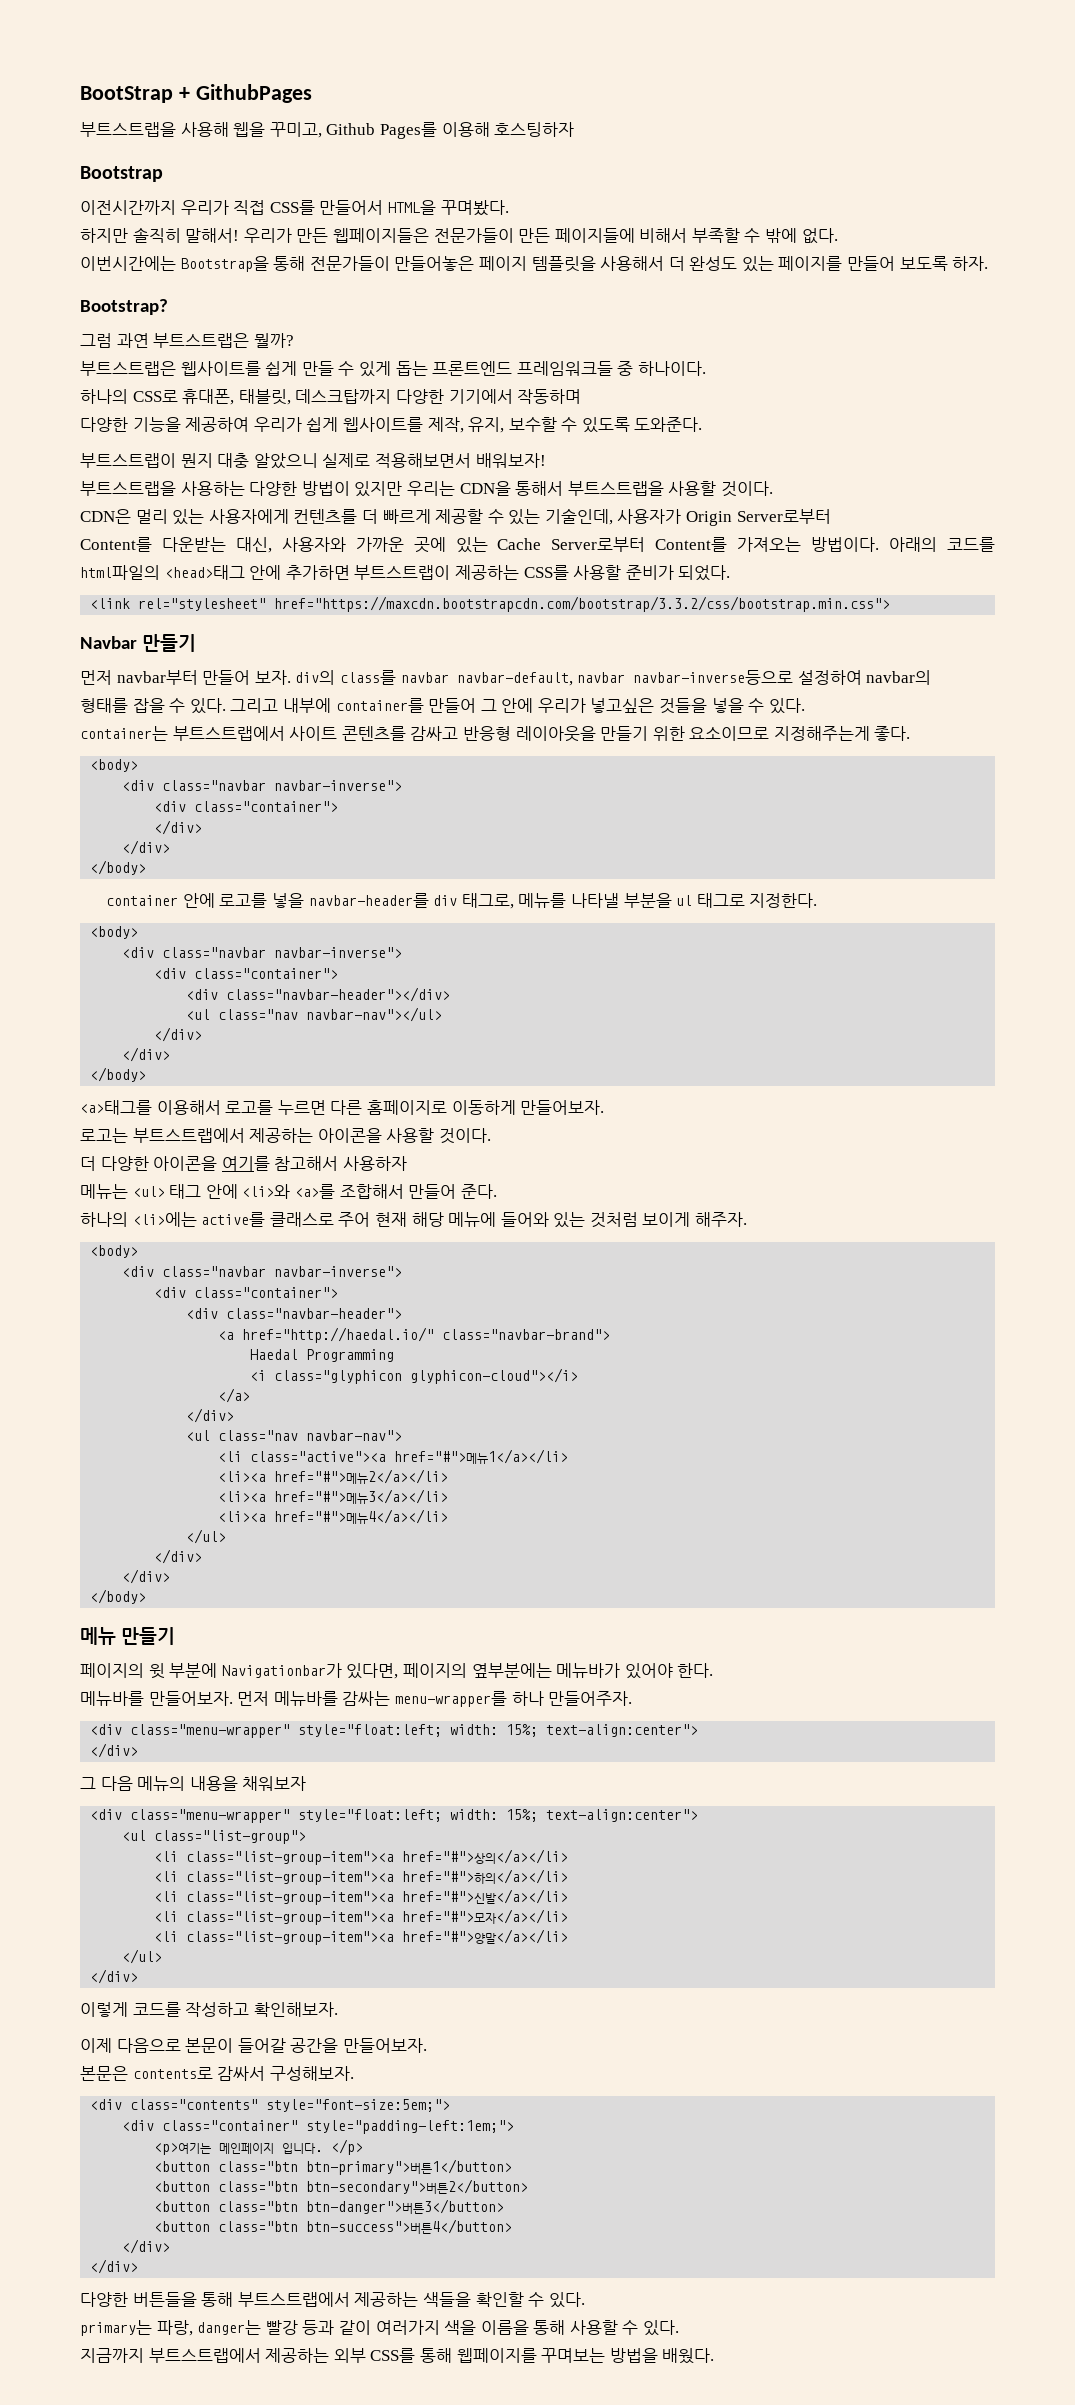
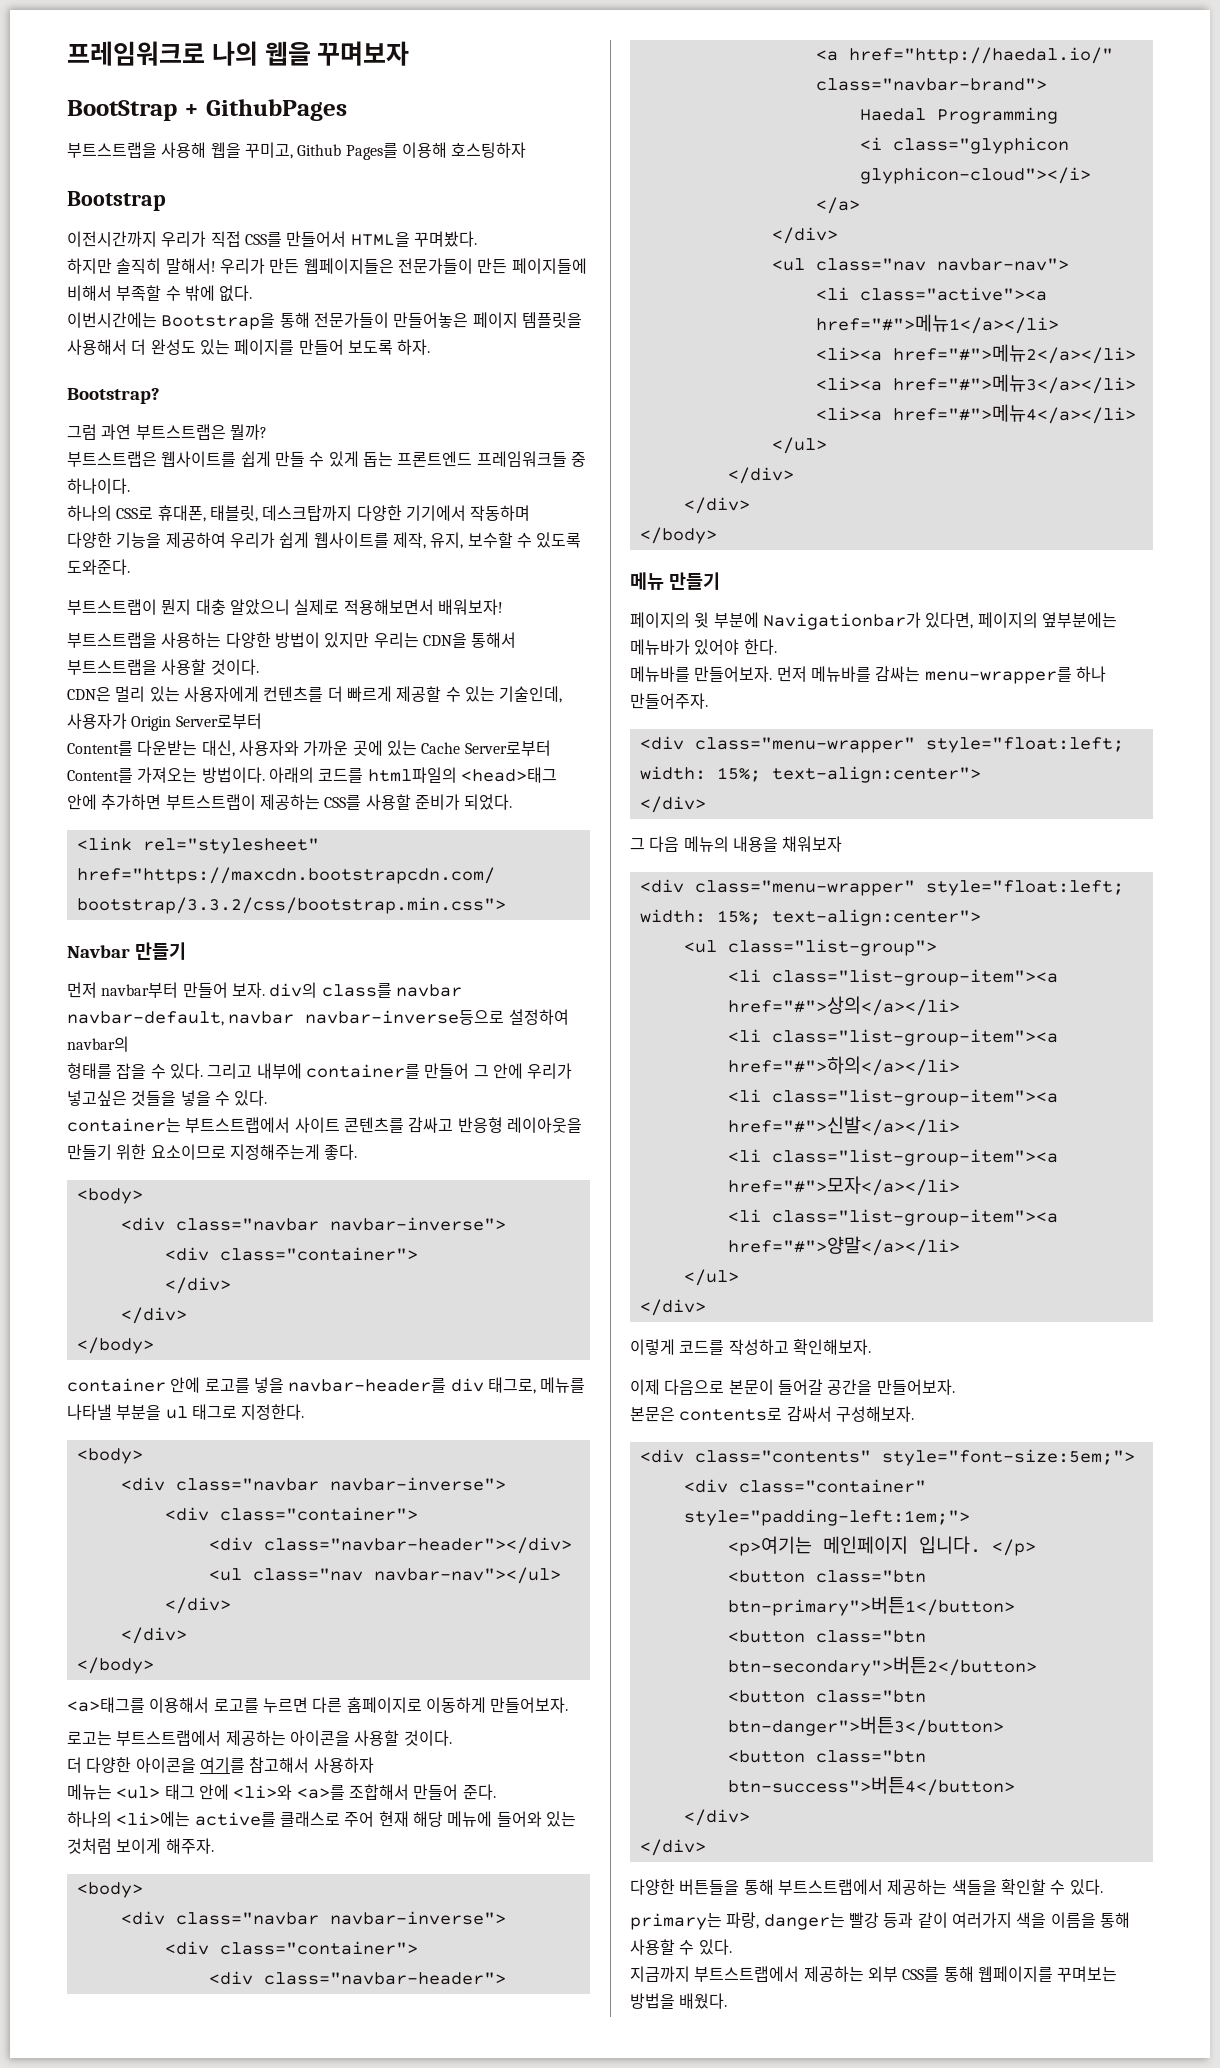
+ 프레임워크로 나의 웹을 꾸며보자

